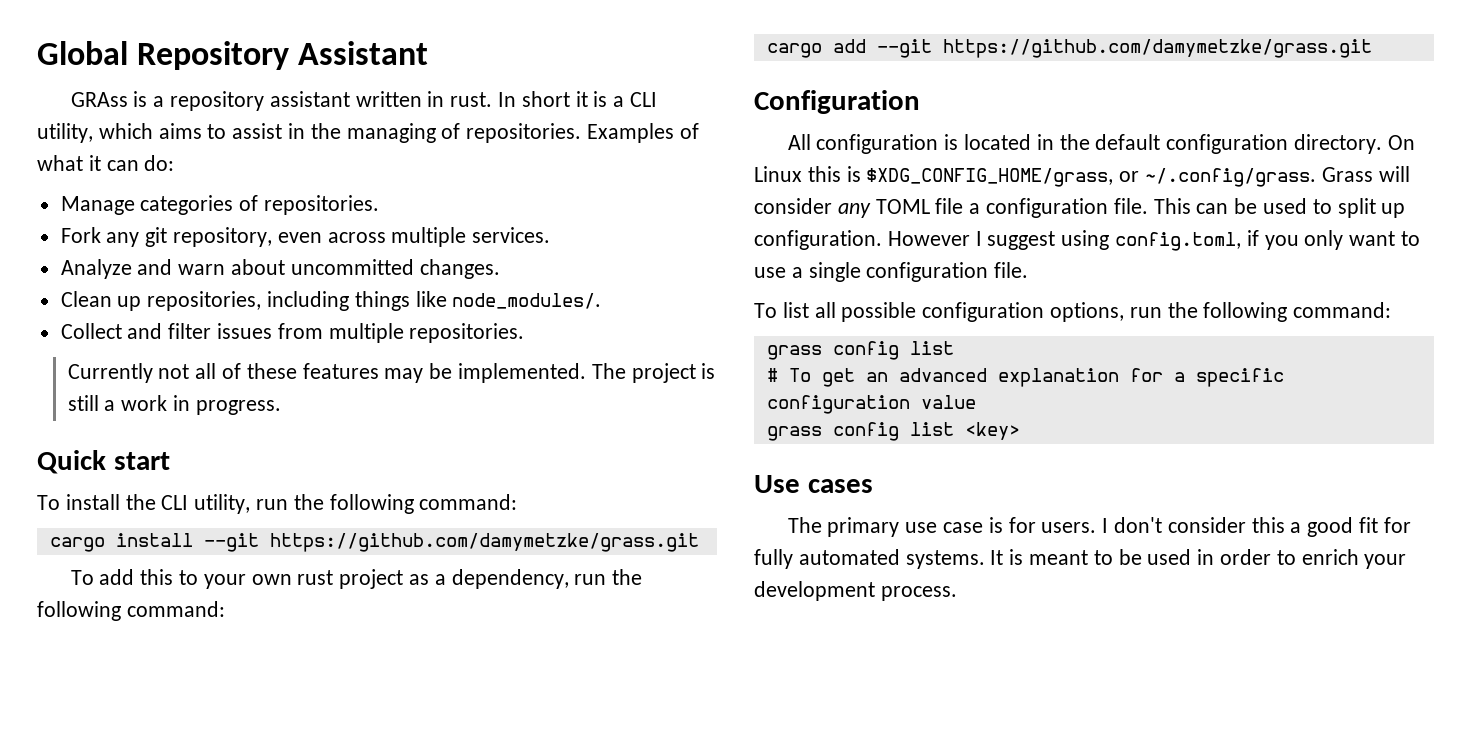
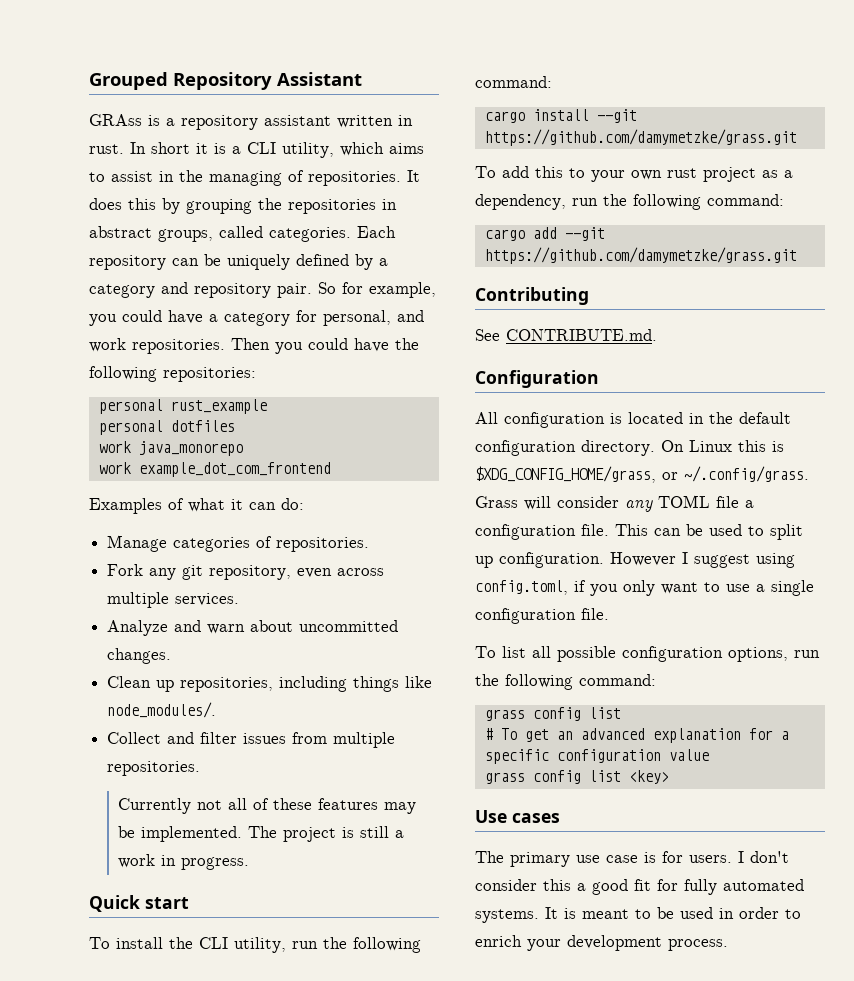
- Global Repository Assistant
+ Grouped Repository Assistant
- In short it is a CLI utility, which aims to assist in the managing of repositories. Examples of what it can do:
+ In short it is a CLI utility, which aims to assist in the managing of repositories. It does this by grouping the repositories in abstract groups, called categories. Each repository can be uniquely defined by a category and repository pair. So for example, you could have a category for personal, and work repositories. Then you could have the following repositories:
+ personal rust_example
+ personal dotfiles
+ work java_monorepo
+ work example_dot_com_frontend
+ Examples of what it can do:
+ Contributing
+ See CONTRIBUTE.md.

